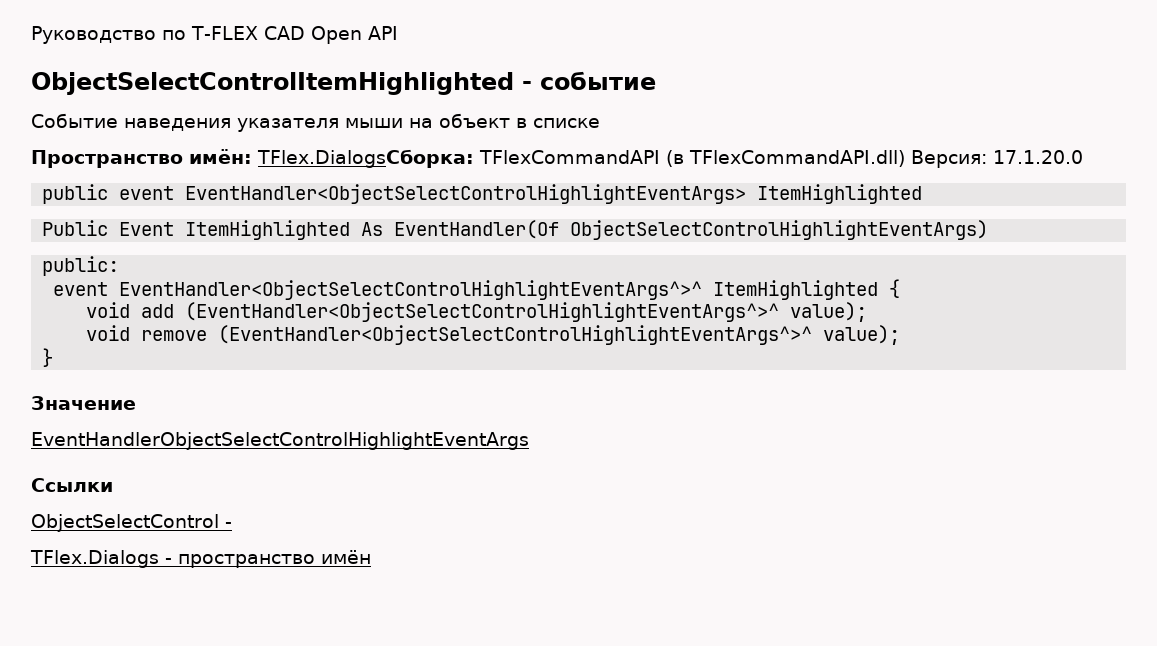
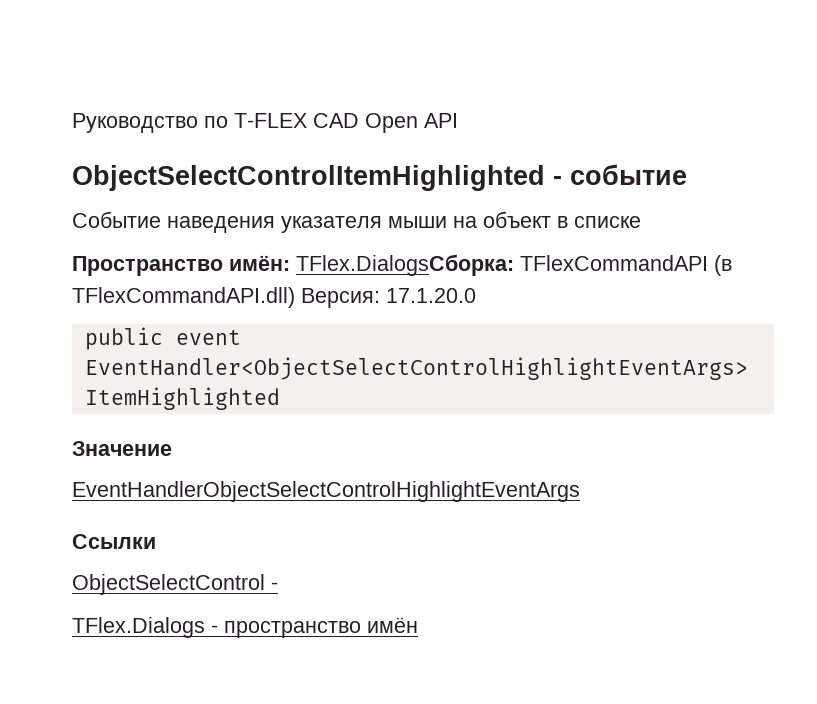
- Public Event ItemHighlighted As EventHandler(Of ObjectSelectControlHighlightEventArgs)
- public:
- event EventHandler<ObjectSelectControlHighlightEventArgs^>^ ItemHighlighted {
- void add (EventHandler<ObjectSelectControlHighlightEventArgs^>^ value);
- void remove (EventHandler<ObjectSelectControlHighlightEventArgs^>^ value);
- }

